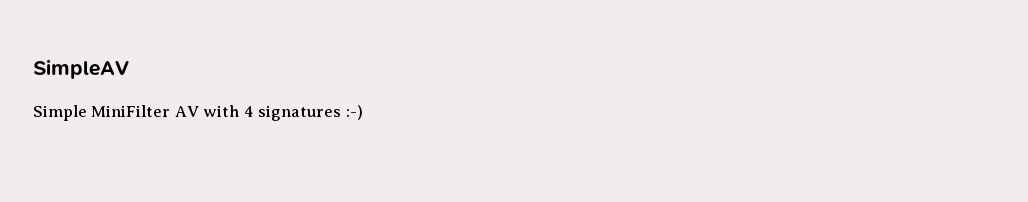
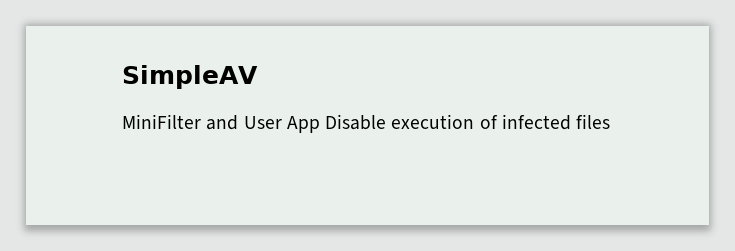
- Simple MiniFilter AV with 4 signatures :-)
+ MiniFilter and User App Disable execution of infected files

